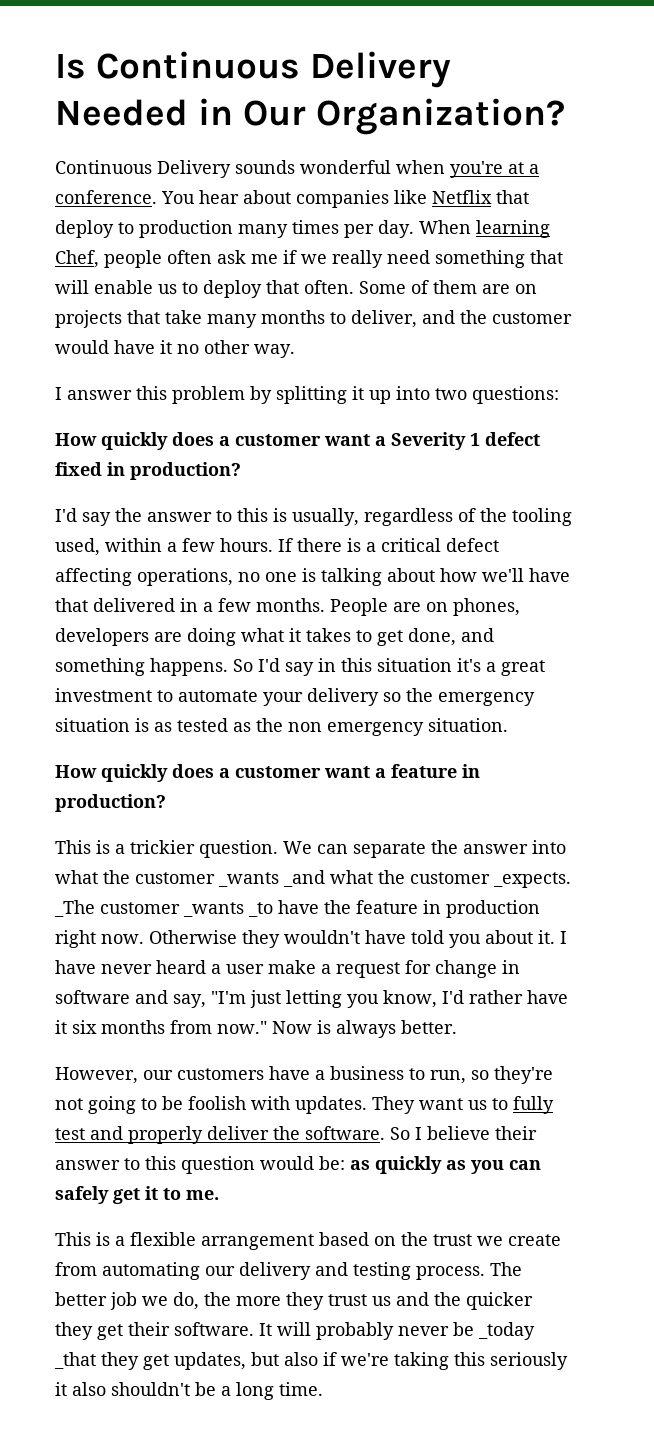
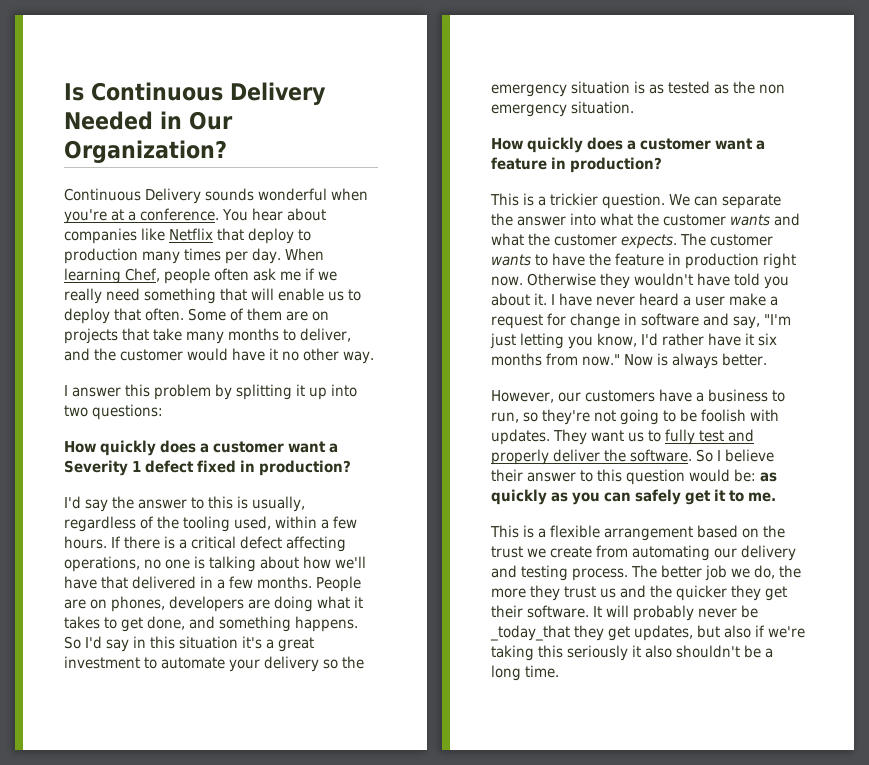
- We can separate the answer into what the customer _wants _and what the customer _expects. _The customer _wants _to have the feature in production right now.
+ We can separate the answer into what the customer wants and what the customer expects. The customer wants to have the feature in production right now.
- It will probably never be _today _that they get updates, but also if we're taking this seriously it also shouldn't be a long time.
+ It will probably never be _today_that they get updates, but also if we're taking this seriously it also shouldn't be a long time.

